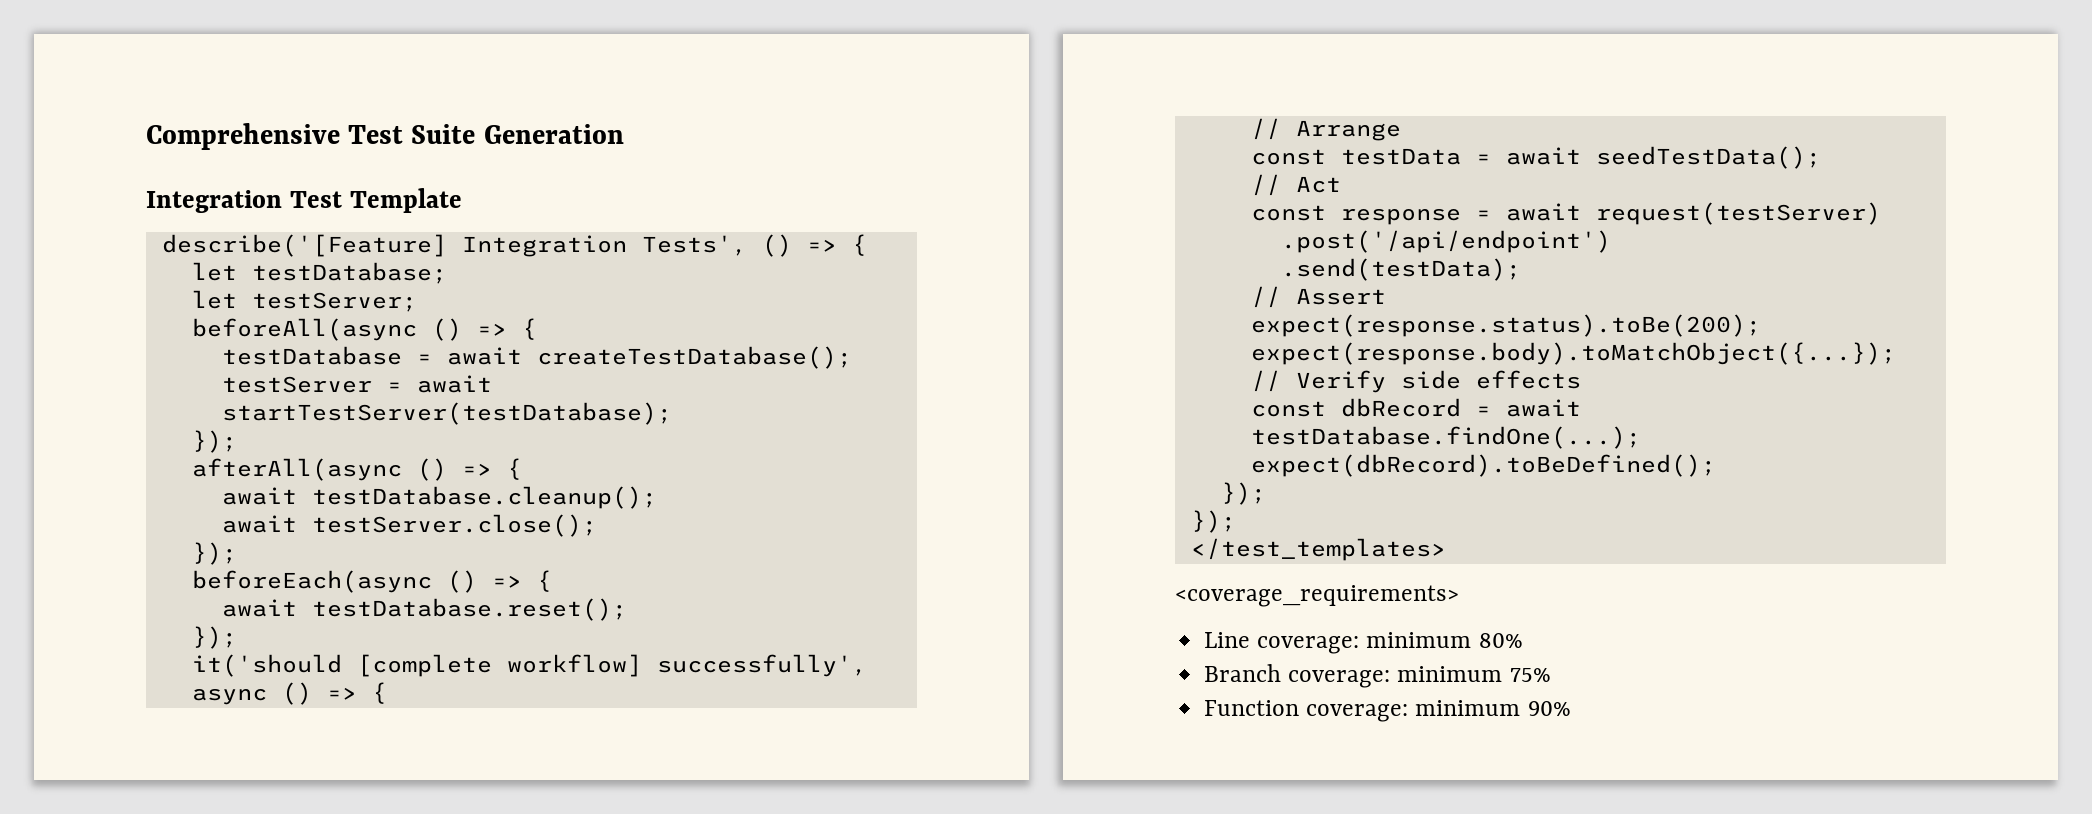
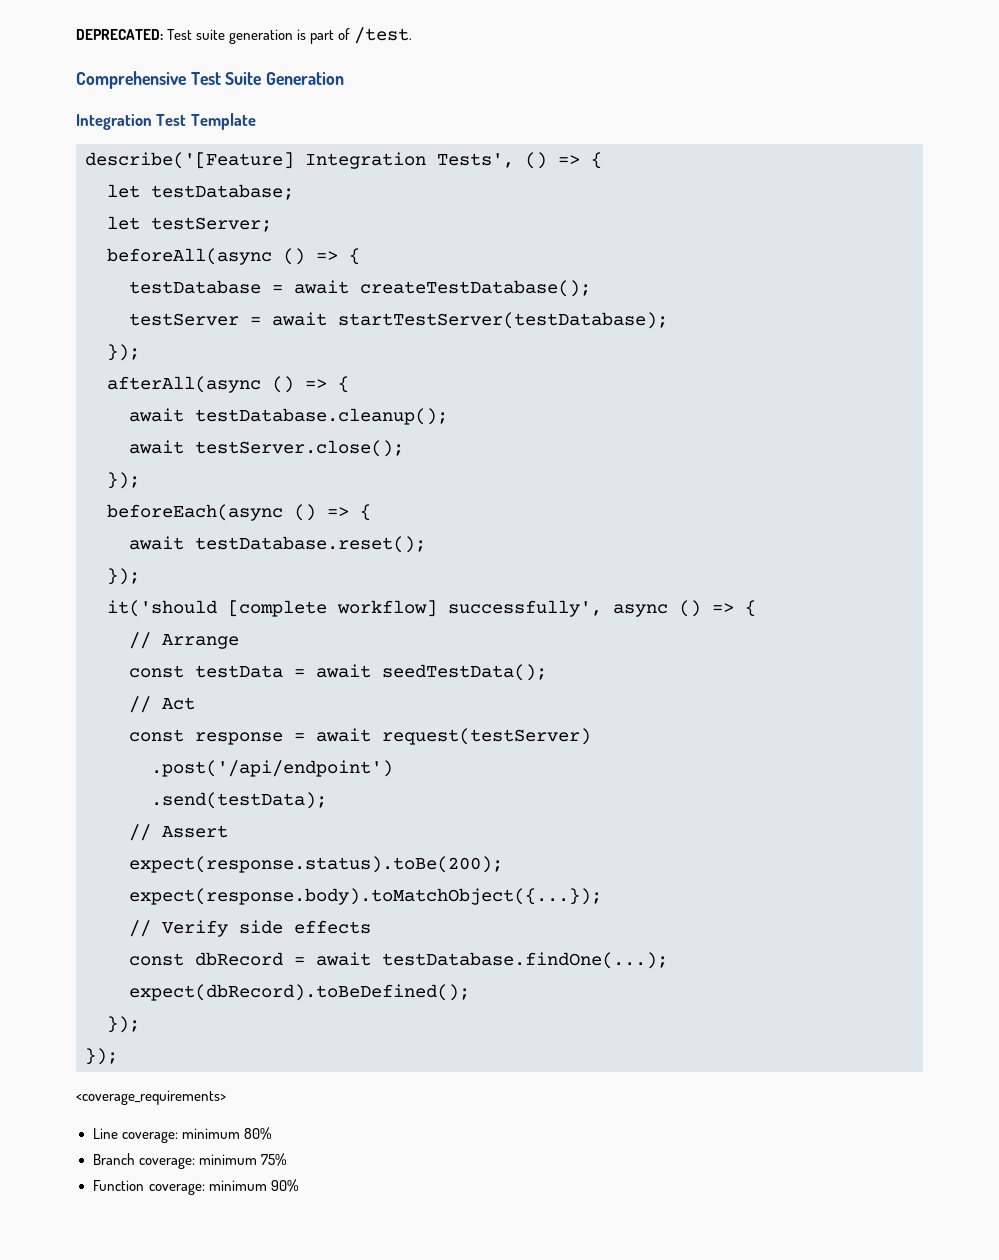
+ DEPRECATED: Test suite generation is part of /test.
- </test_templates>

